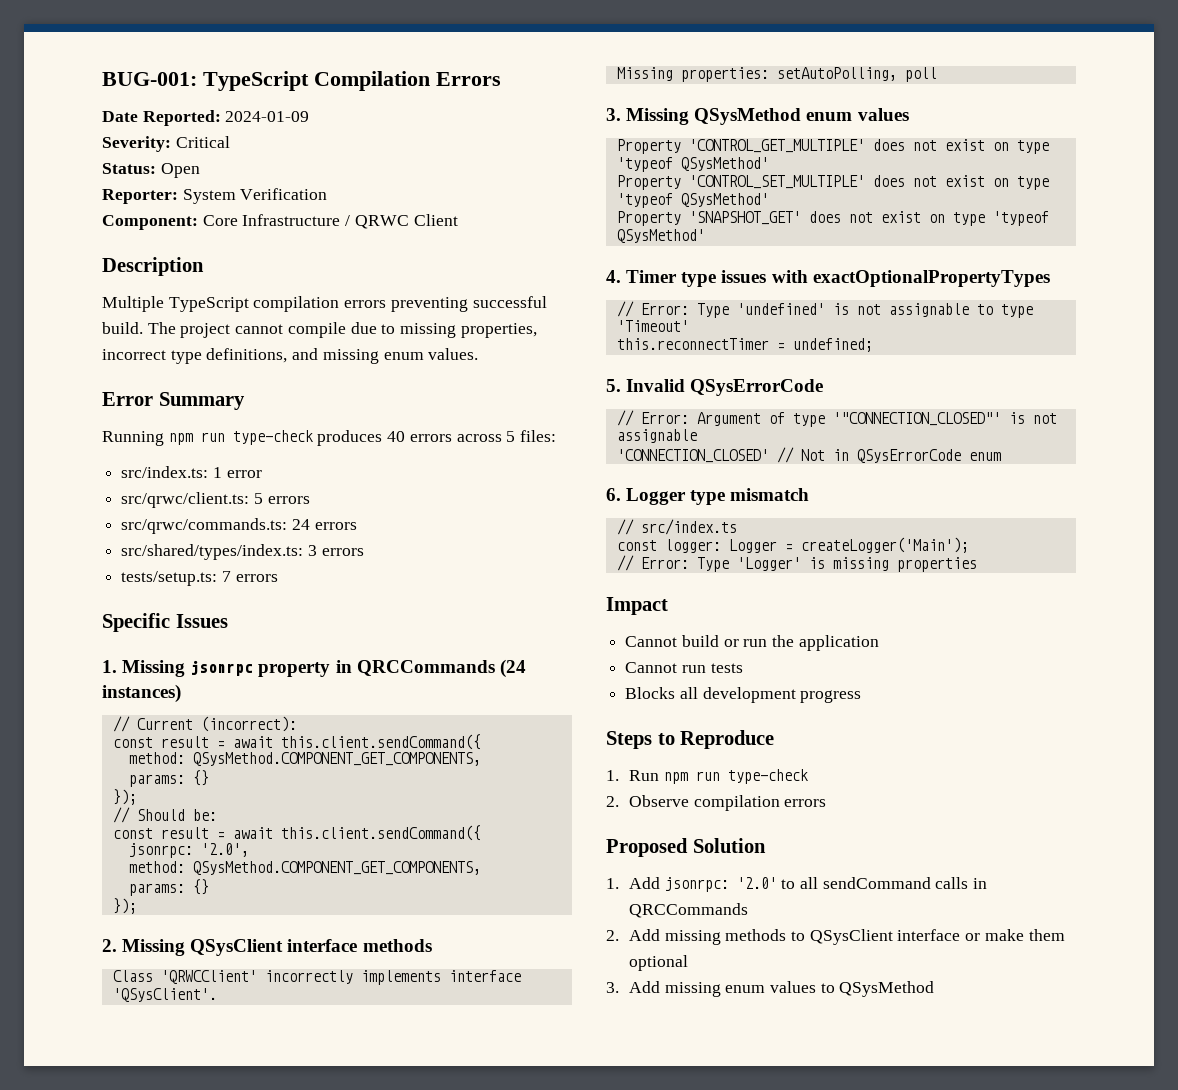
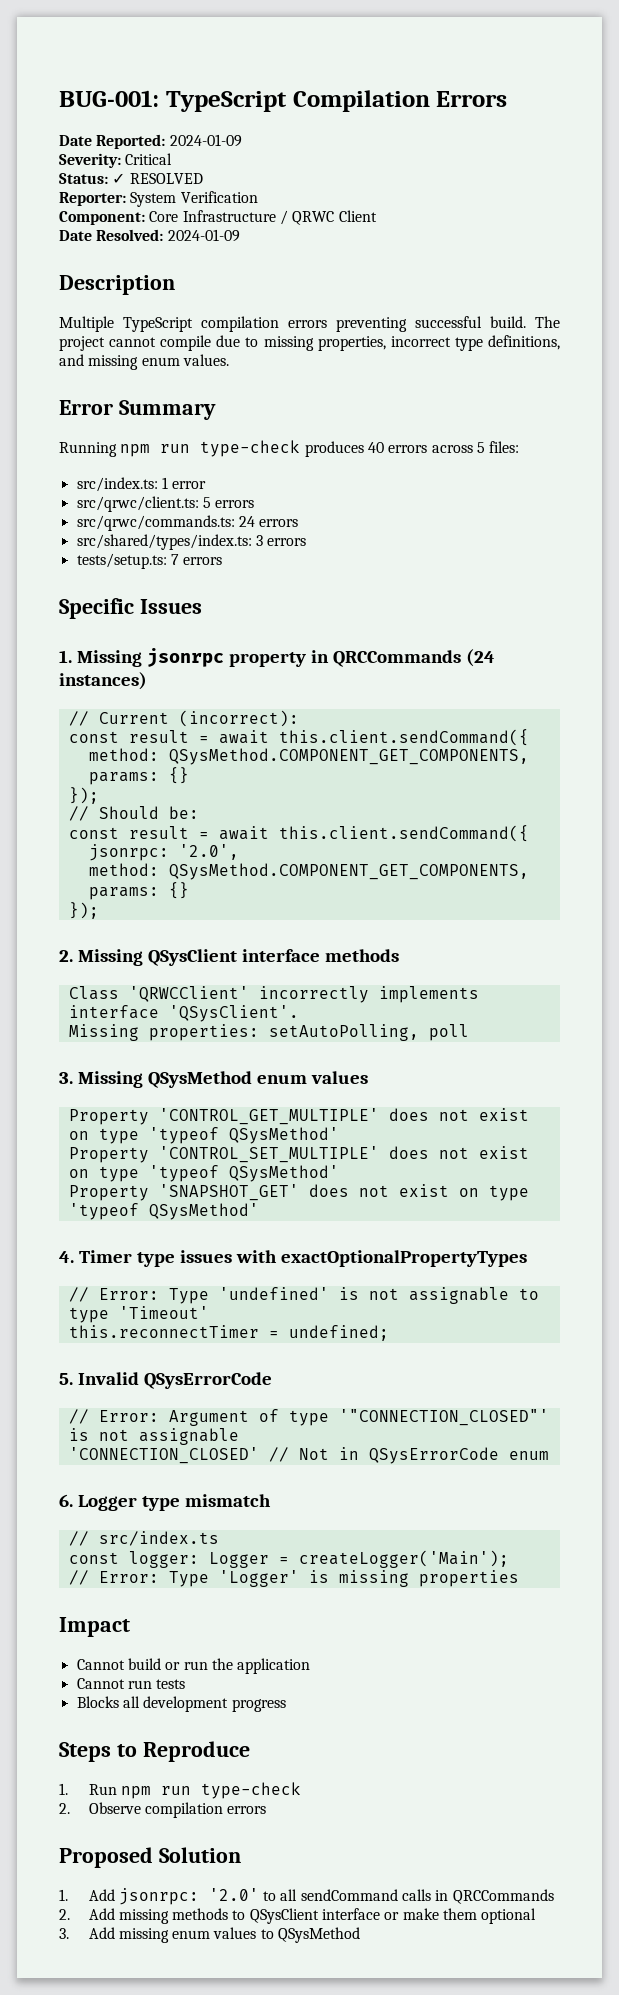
- Status: Open
+ Status: ✓ RESOLVED
+ Date Resolved: 2024-01-09

